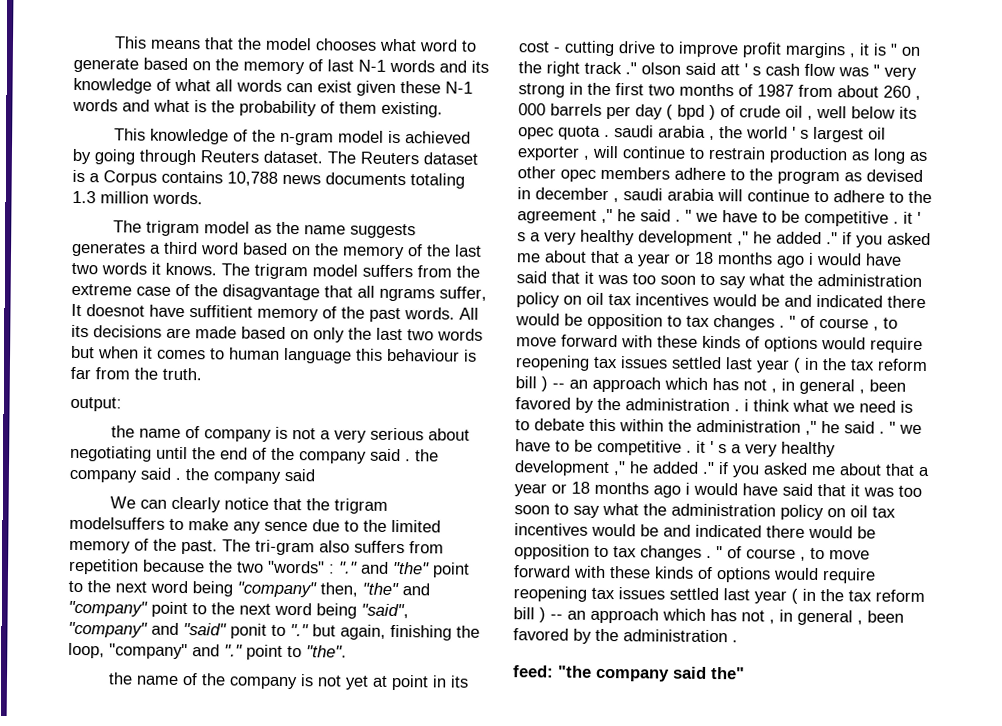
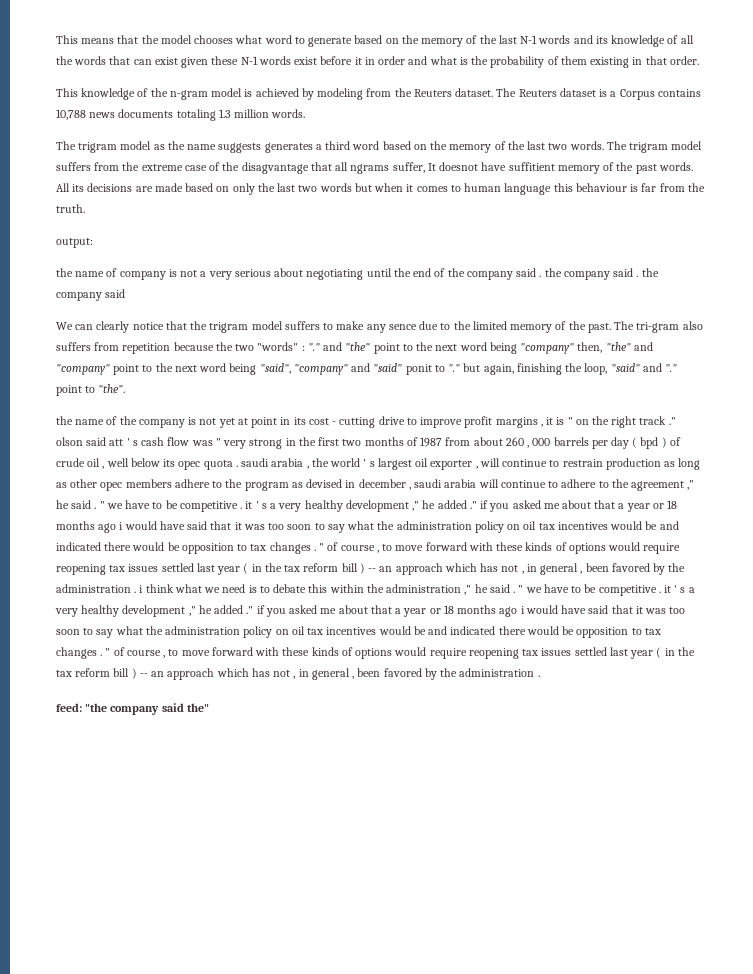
- This means that the model chooses what word to generate based on the memory of last N-1 words and its knowledge of what all words can exist given these N-1 words and what is the probability of them existing.
+ This means that the model chooses what word to generate based on the memory of the last N-1 words and its knowledge of all the words that can exist given these N-1 words exist before it in order and what is the probability of them existing in that order.
- This knowledge of the n-gram model is achieved by going through Reuters dataset.
+ This knowledge of the n-gram model is achieved by modeling from the Reuters dataset.
- The trigram model as the name suggests generates a third word based on the memory of the last two words it knows.
+ The trigram model as the name suggests generates a third word based on the memory of the last two words.
- We can clearly notice that the trigram modelsuffers to make any sence due to the limited memory of the past.
+ We can clearly notice that the trigram model suffers to make any sence due to the limited memory of the past.
- The tri-gram also suffers from repetition because the two "words" : "." and "the" point to the next word being "company" then, "the" and "company" point to the next word being "said", "company" and "said" ponit to "." but again, finishing the loop, "company" and "." point to "the".
+ The tri-gram also suffers from repetition because the two "words" : "." and "the" point to the next word being "company" then, "the" and "company" point to the next word being "said", "company" and "said" ponit to "." but again, finishing the loop, "said" and "." point to "the".

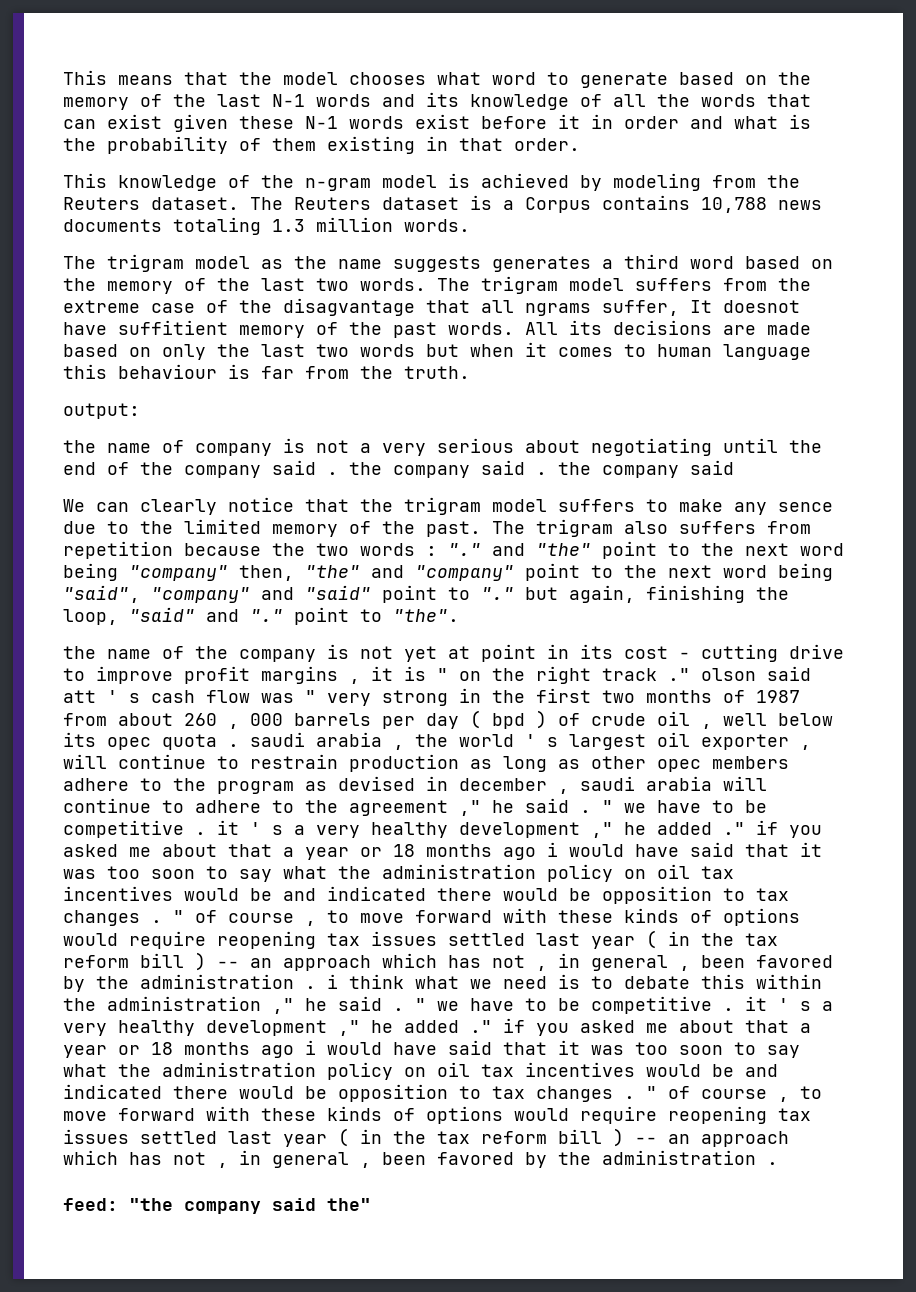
- The tri-gram also suffers from repetition because the two "words" : "." and "the" point to the next word being "company" then, "the" and "company" point to the next word being "said", "company" and "said" ponit to "." but again, finishing the loop, "said" and "." point to "the".
+ The trigram also suffers from repetition because the two words : "." and "the" point to the next word being "company" then, "the" and "company" point to the next word being "said", "company" and "said" point to "." but again, finishing the loop, "said" and "." point to "the".

